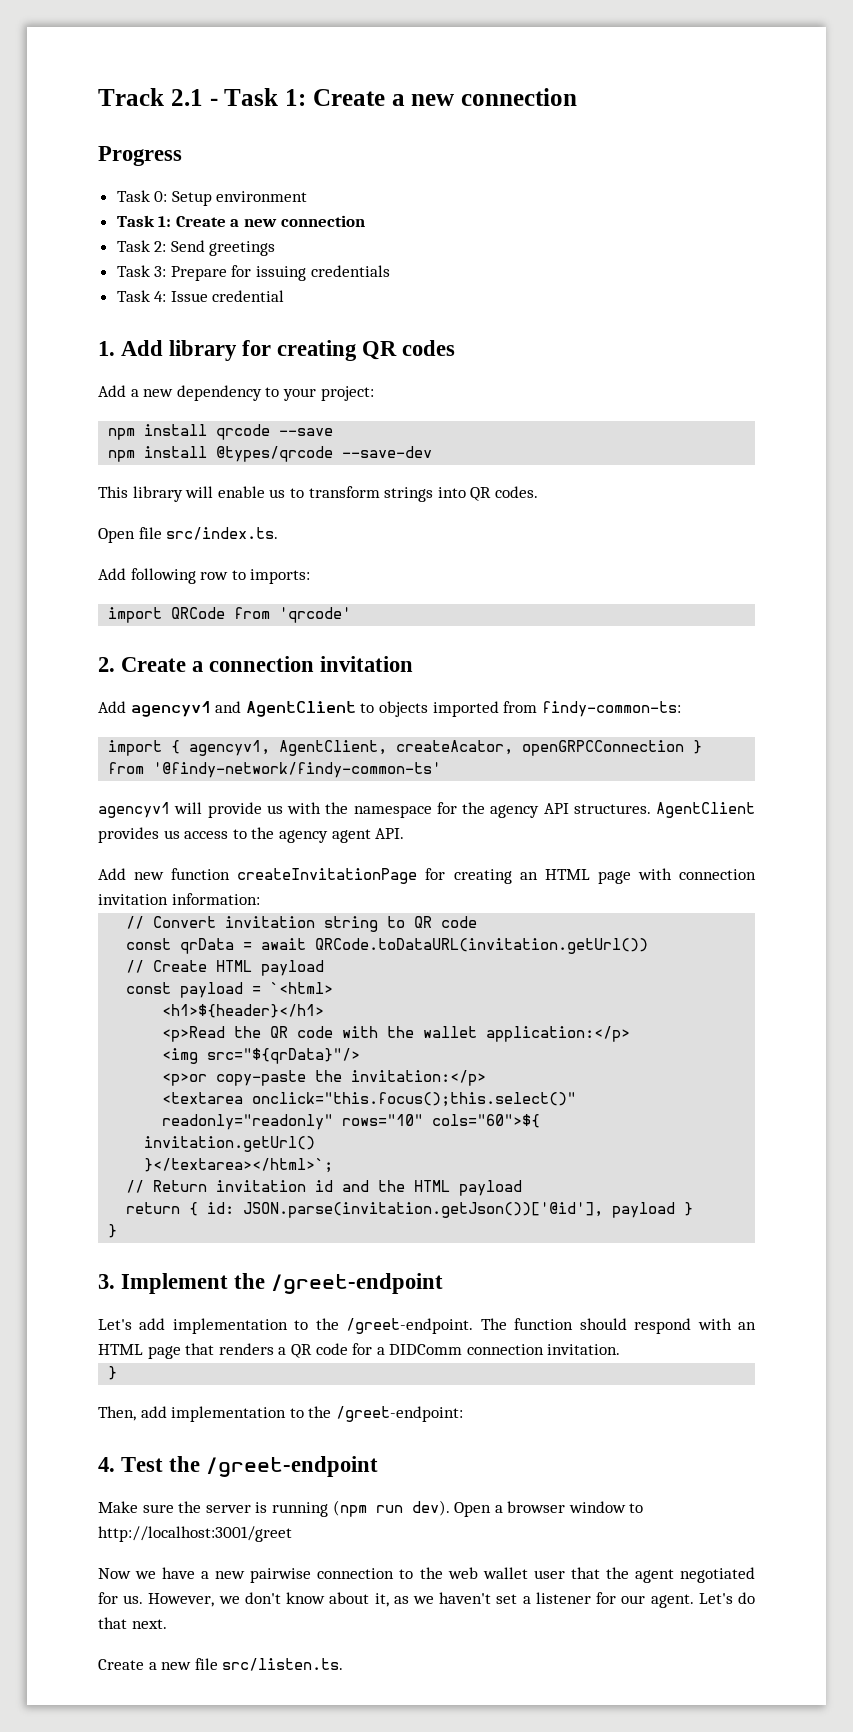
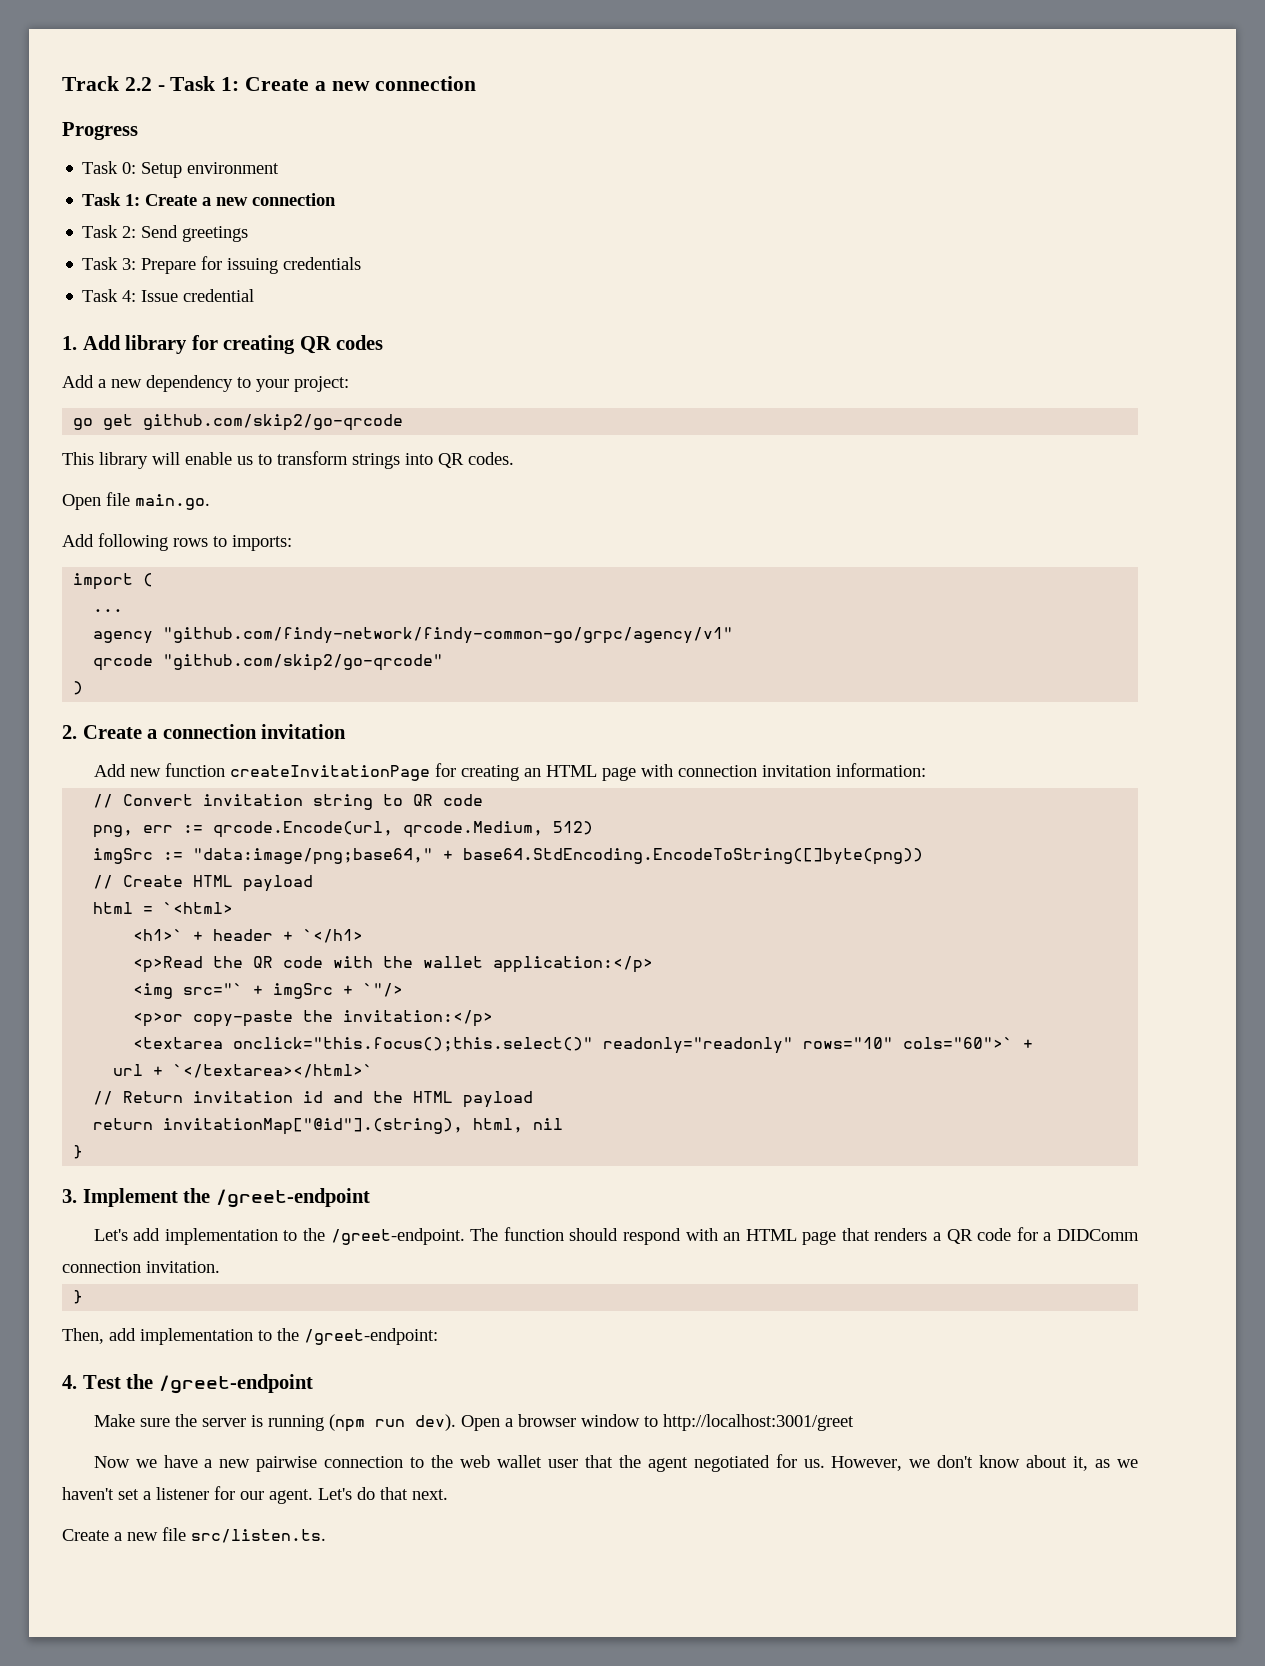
- Track 2.1 - Task 1: Create a new connection
+ Track 2.2 - Task 1: Create a new connection
- npm install qrcode --save
- npm install @types/qrcode --save-dev
+ go get github.com/skip2/go-qrcode
- Open file src/index.ts.
+ Open file main.go.
- Add following row to imports:
+ Add following rows to imports:
- import QRCode from 'qrcode'
+ import (
+ ...
+ agency "github.com/findy-network/findy-common-go/grpc/agency/v1"
+ qrcode "github.com/skip2/go-qrcode"
+ )
- Add agencyv1 and AgentClient to objects imported from findy-common-ts:
- import { agencyv1, AgentClient, createAcator, openGRPCConnection } from '@findy-network/findy-common-ts'
- agencyv1 will provide us with the namespace for the agency API structures. AgentClient provides us access to the agency agent API.
- const qrData = await QRCode.toDataURL(invitation.getUrl())
+ png, err := qrcode.Encode(url, qrcode.Medium, 512)
+ imgSrc := "data:image/png;base64," + base64.StdEncoding.EncodeToString([]byte(png))
- const payload = `<html>
+ html = `<html>
- <h1>${header}</h1>
+ <h1>` + header + `</h1>
- <img src="${qrData}"/>
+ <img src="` + imgSrc + `"/>
- <textarea onclick="this.focus();this.select()" readonly="readonly" rows="10" cols="60">${
- invitation.getUrl()
- }</textarea></html>`;
+ <textarea onclick="this.focus();this.select()" readonly="readonly" rows="10" cols="60">` +
+ url + `</textarea></html>`
- return { id: JSON.parse(invitation.getJson())['@id'], payload }
+ return invitationMap["@id"].(string), html, nil

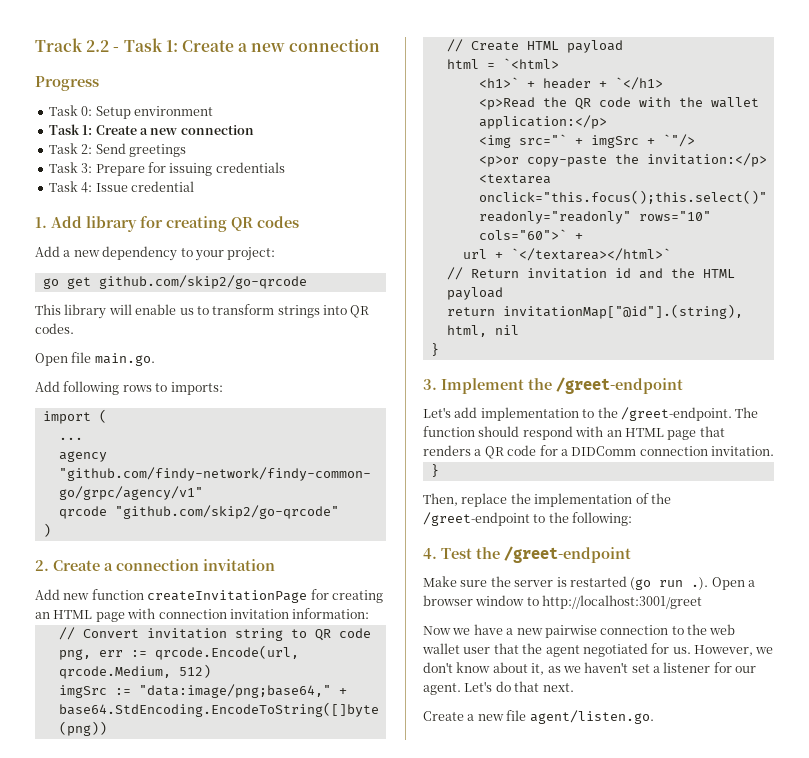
- Then, add implementation to the /greet-endpoint:
+ Then, replace the implementation of the /greet-endpoint to the following:
- Make sure the server is running (npm run dev). Open a browser window to http://localhost:3001/greet
+ Make sure the server is restarted (go run .). Open a browser window to http://localhost:3001/greet
- Create a new file src/listen.ts.
+ Create a new file agent/listen.go.

